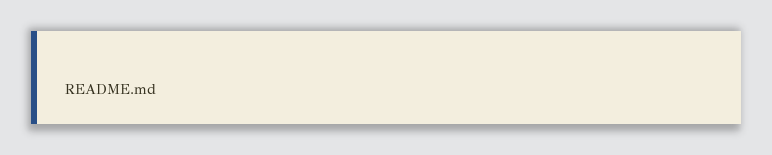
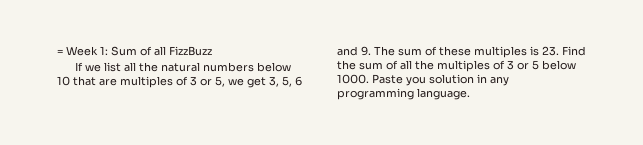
- README.md
+ = Week 1: Sum of all FizzBuzz
+ If we list all the natural numbers below 10 that are multiples of 3 or 5, we get 3, 5, 6 and 9. The sum of these multiples is 23. Find the sum of all the multiples of 3 or 5 below 1000. Paste you solution in any programming language.

